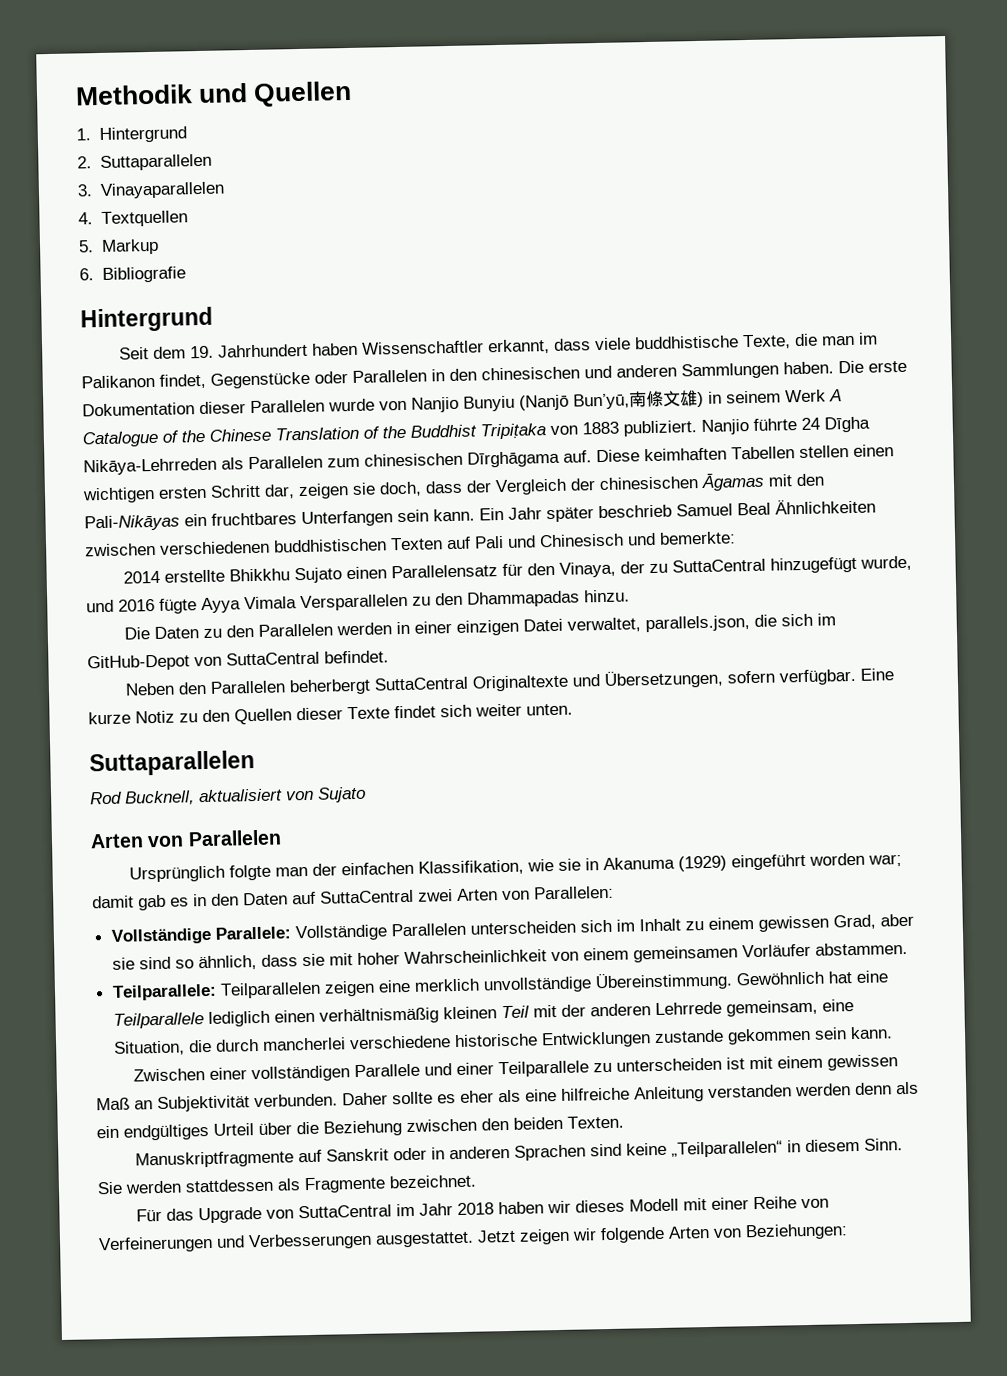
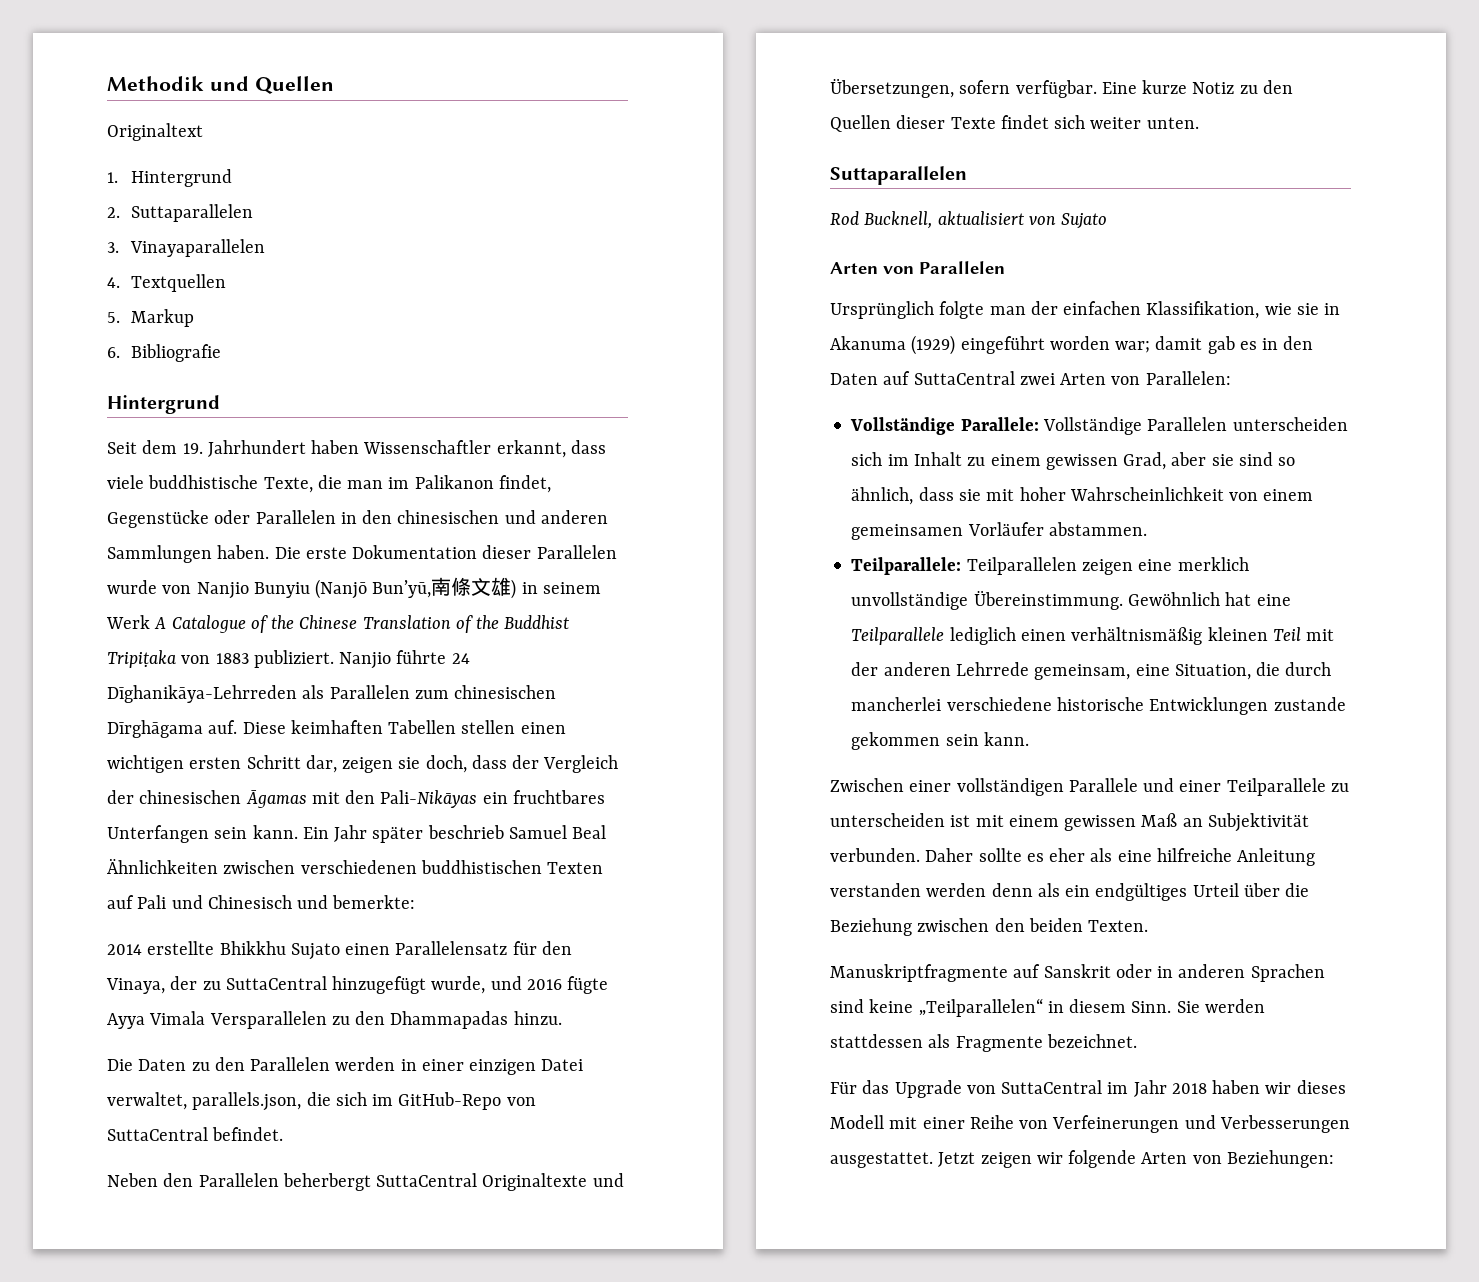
+ Originaltext
- Nanjio führte 24 Dīgha Nikāya-Lehrreden als Parallelen zum chinesischen Dīrghāgama auf.
+ Nanjio führte 24 Dīghanikāya-Lehrreden als Parallelen zum chinesischen Dīrghāgama auf.
- Die Daten zu den Parallelen werden in einer einzigen Datei verwaltet, parallels.json, die sich im GitHub-Depot von SuttaCentral befindet.
+ Die Daten zu den Parallelen werden in einer einzigen Datei verwaltet, parallels.json, die sich im GitHub-Repo von SuttaCentral befindet.

